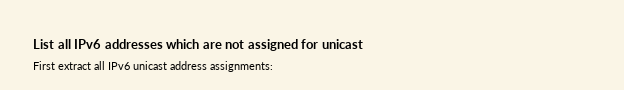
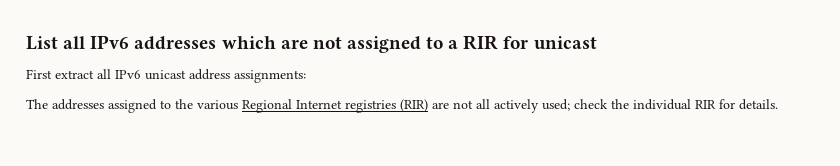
- List all IPv6 addresses which are not assigned for unicast
+ List all IPv6 addresses which are not assigned to a RIR for unicast
+ The addresses assigned to the various Regional Internet registries (RIR) are not all actively used; check the individual RIR for details.

